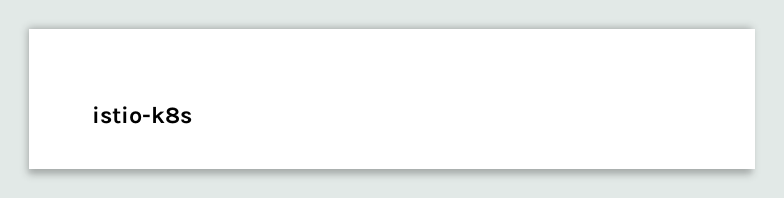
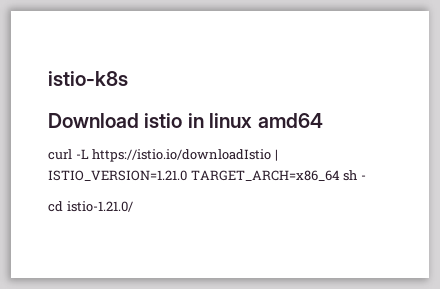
+ Download istio in linux amd64
+ curl -L https://istio.io/downloadIstio | ISTIO_VERSION=1.21.0 TARGET_ARCH=x86_64 sh -
+ cd istio-1.21.0/

